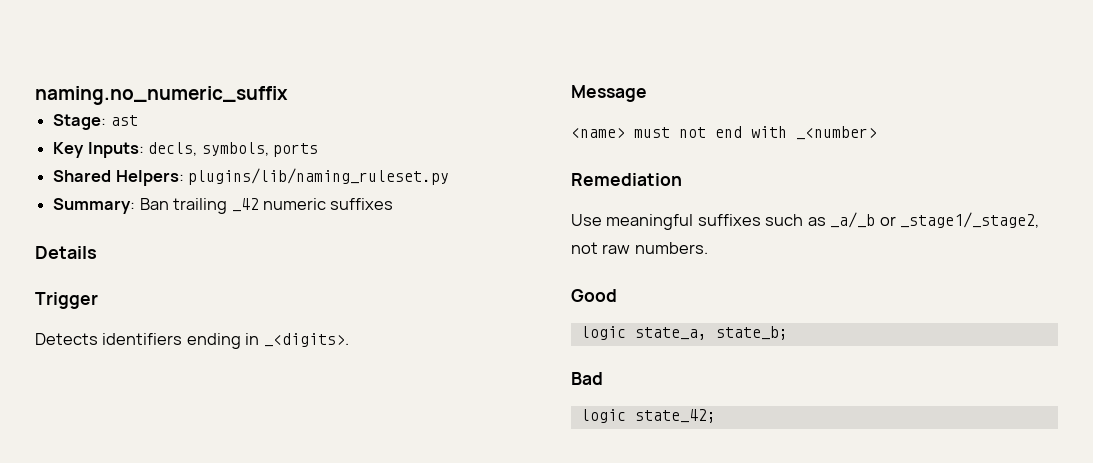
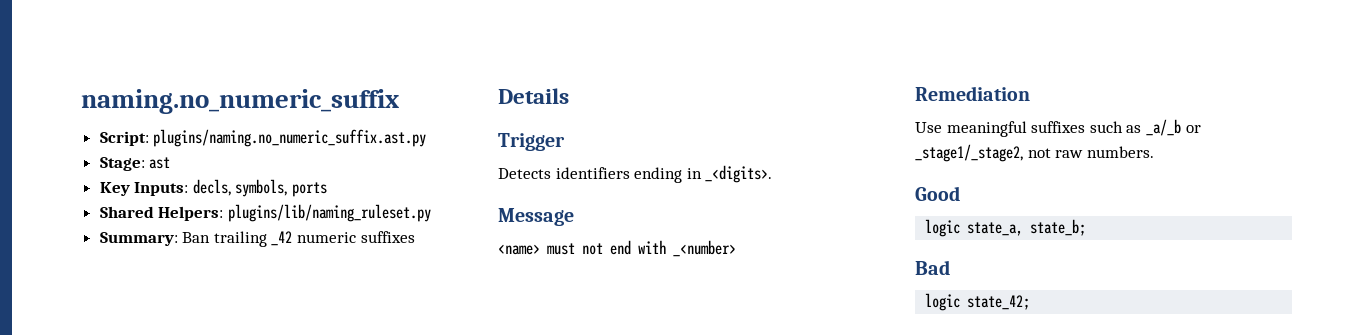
+ Script: plugins/naming.no_numeric_suffix.ast.py

